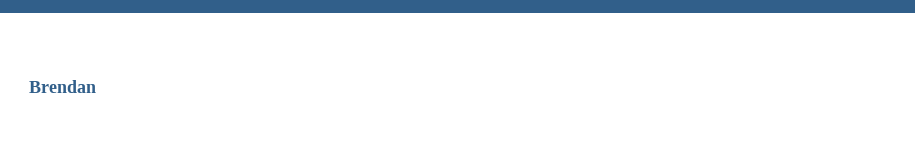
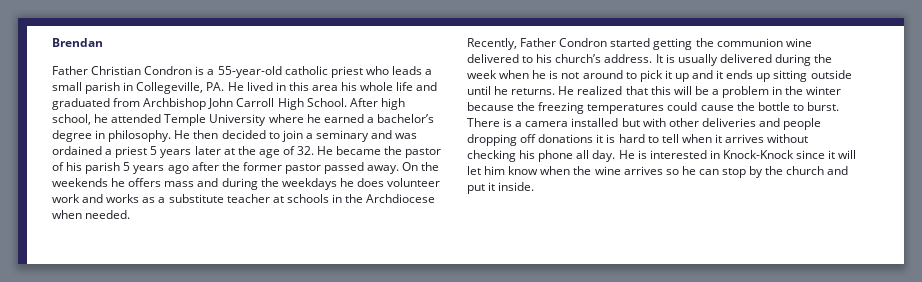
+ Father Christian Condron is a 55-year-old catholic priest who leads a small parish in Collegeville, PA. He lived in this area his whole life and graduated from Archbishop John Carroll High School. After high school, he attended Temple University where he earned a bachelor’s degree in philosophy. He then decided to join a seminary and was ordained a priest 5 years later at the age of 32. He became the pastor of his parish 5 years ago after the former pastor passed away. On the weekends he offers mass and during the weekdays he does volunteer work and works as a substitute teacher at schools in the Archdiocese when needed.
+ Recently, Father Condron started getting the communion wine delivered to his church’s address. It is usually delivered during the week when he is not around to pick it up and it ends up sitting outside until he returns. He realized that this will be a problem in the winter because the freezing temperatures could cause the bottle to burst. There is a camera installed but with other deliveries and people dropping off donations it is hard to tell when it arrives without checking his phone all day. He is interested in Knock-Knock since it will let him know when the wine arrives so he can stop by the church and put it inside.

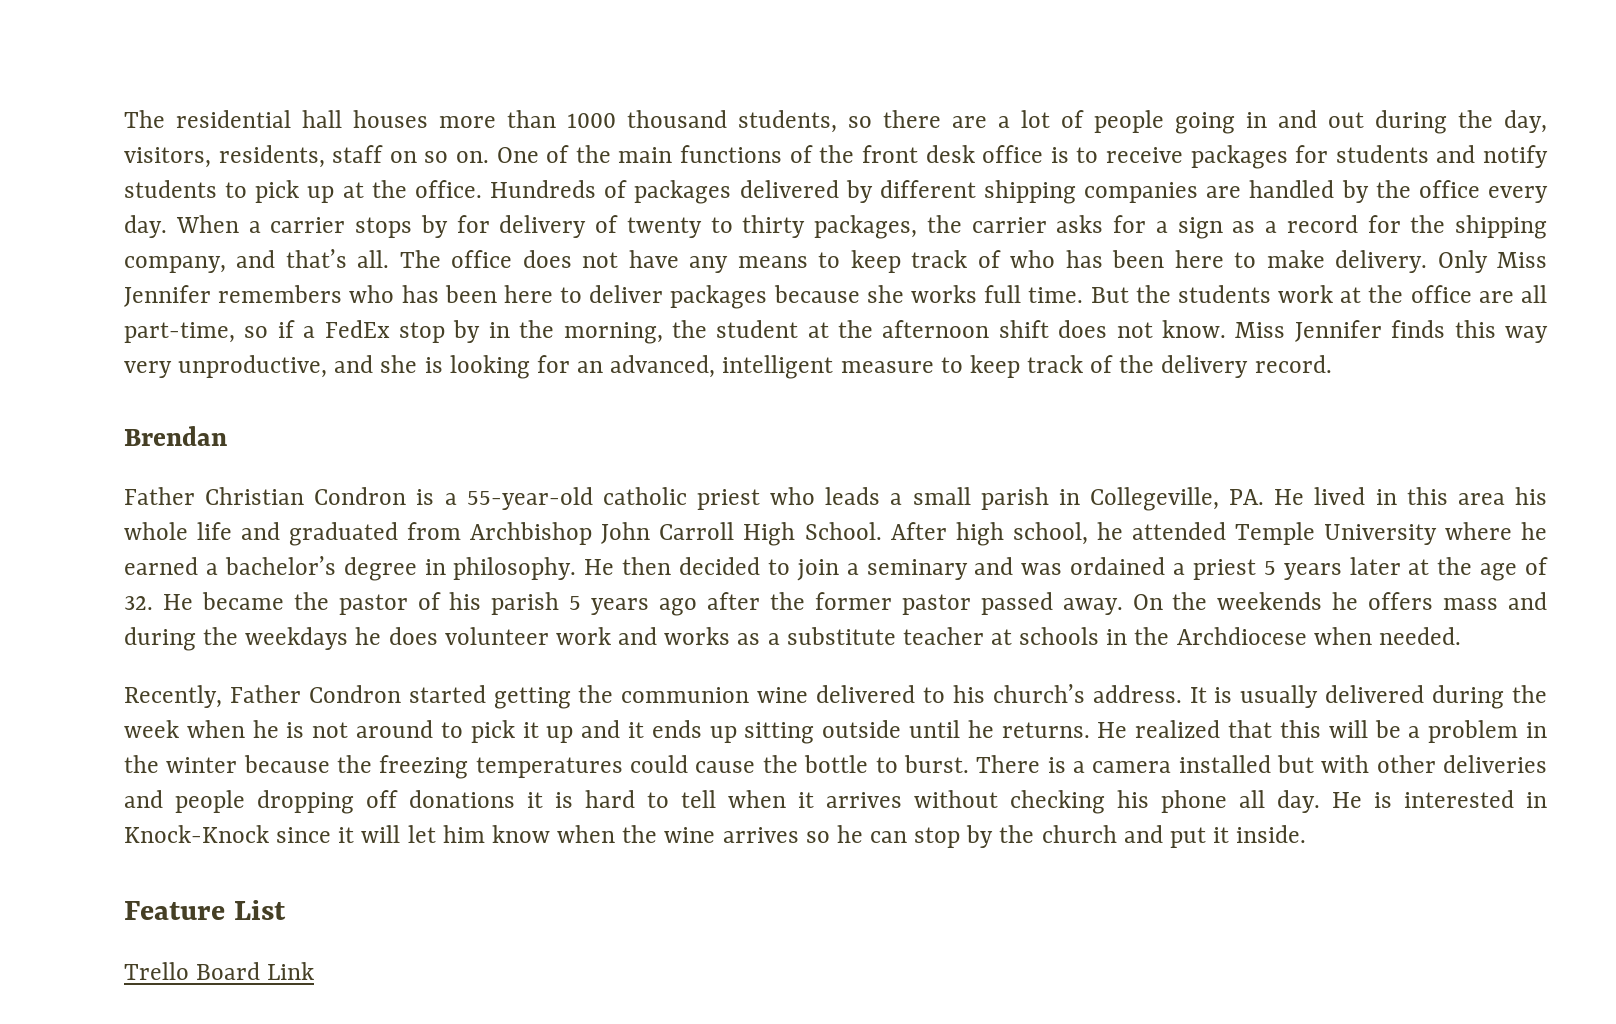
+ The residential hall houses more than 1000 thousand students, so there are a lot of people going in and out during the day, visitors, residents, staff on so on. One of the main functions of the front desk office is to receive packages for students and notify students to pick up at the office. Hundreds of packages delivered by different shipping companies are handled by the office every day. When a carrier stops by for delivery of twenty to thirty packages, the carrier asks for a sign as a record for the shipping company, and that’s all. The office does not have any means to keep track of who has been here to make delivery. Only Miss Jennifer remembers who has been here to deliver packages because she works full time. But the students work at the office are all part-time, so if a FedEx stop by in the morning, the student at the afternoon shift does not know. Miss Jennifer finds this way very unproductive, and she is looking for an advanced, intelligent measure to keep track of the delivery record.
+ Feature List
+ Trello Board Link

